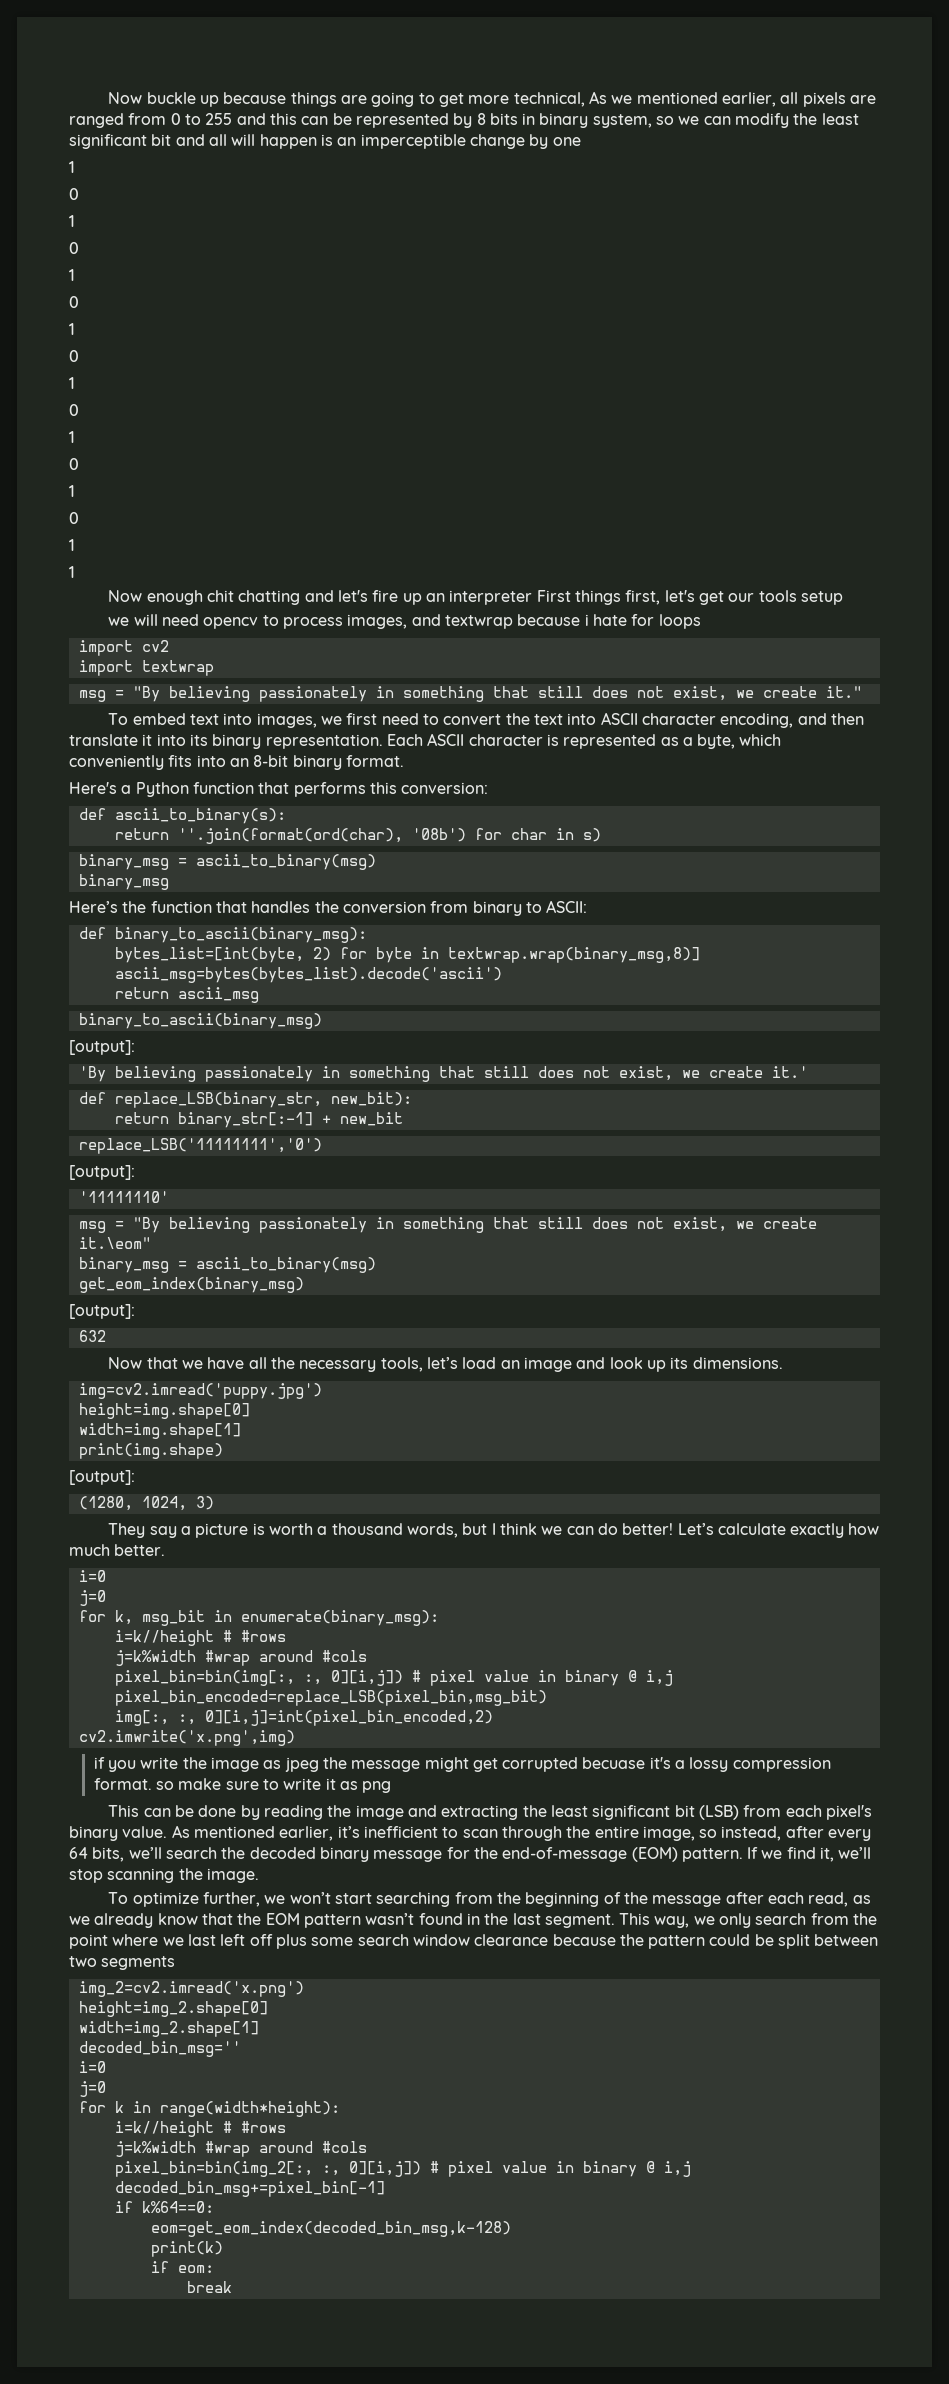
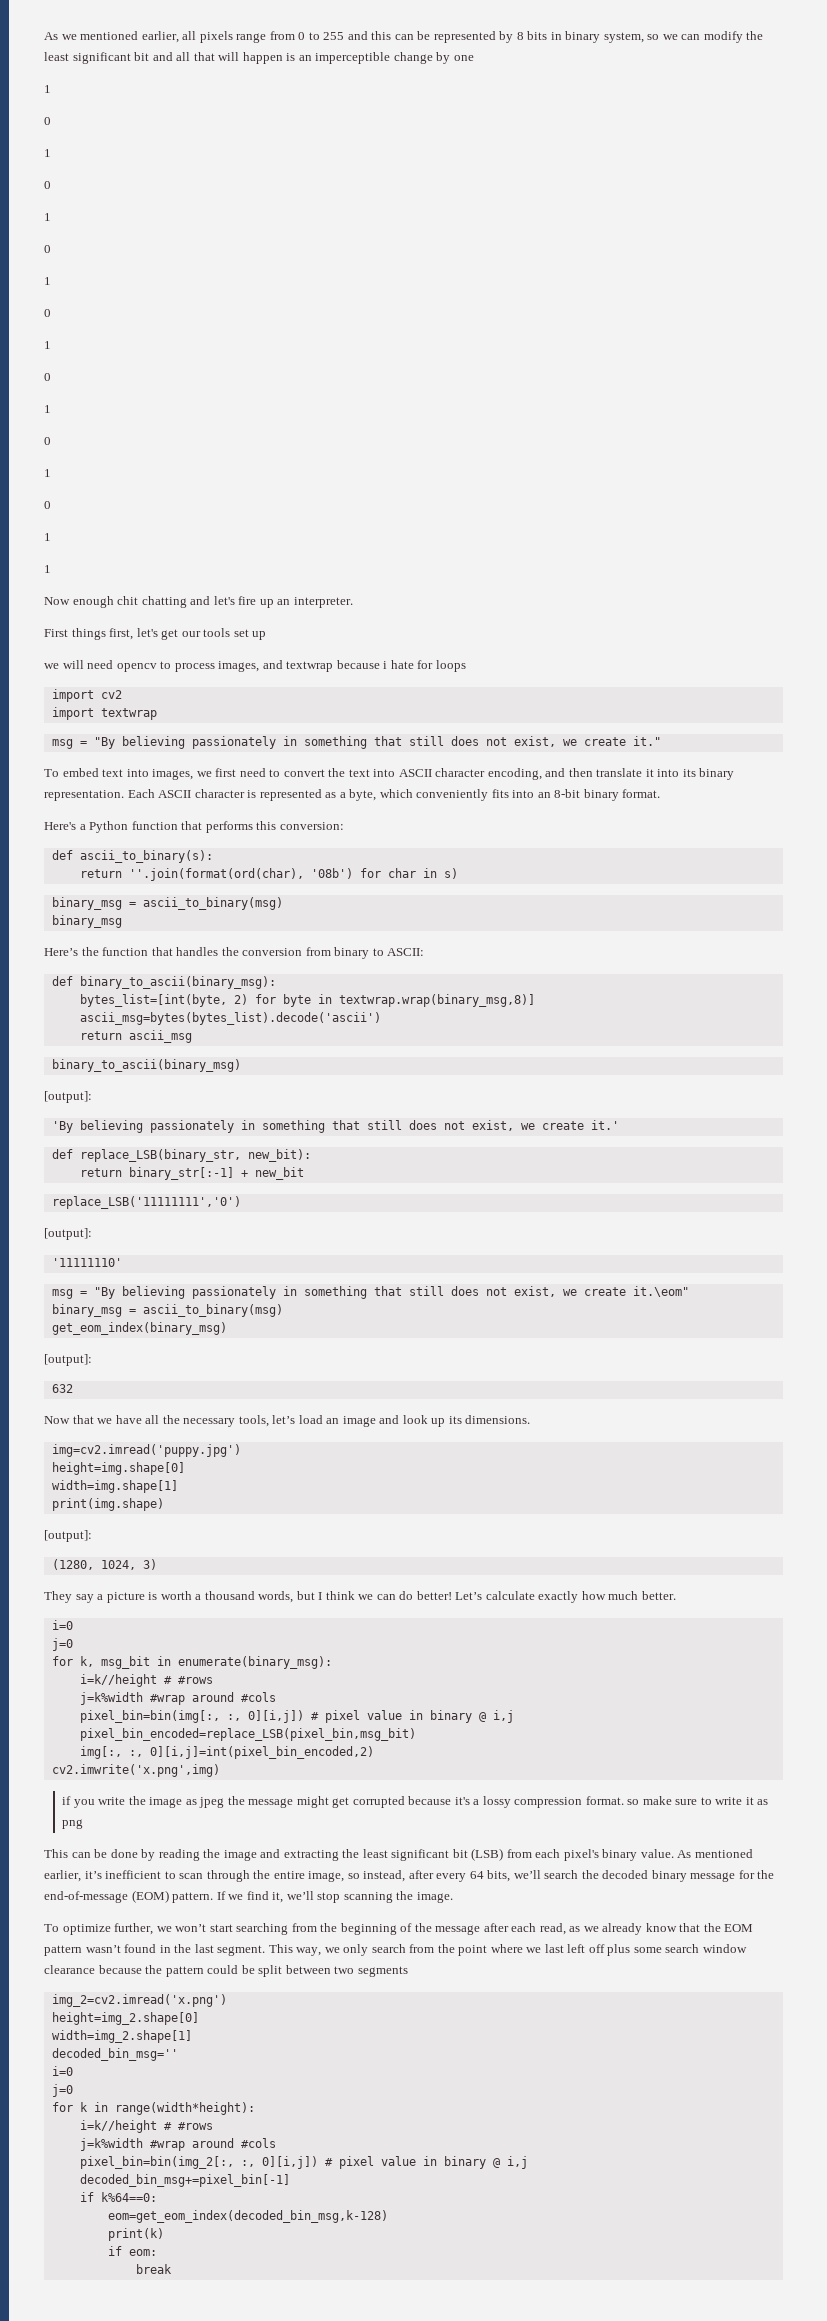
- Now buckle up because things are going to get more technical, As we mentioned earlier, all pixels are ranged from 0 to 255 and this can be represented by 8 bits in binary system, so we can modify the least significant bit and all will happen is an imperceptible change by one
+ As we mentioned earlier, all pixels range from 0 to 255 and this can be represented by 8 bits in binary system, so we can modify the least significant bit and all that will happen is an imperceptible change by one
- Now enough chit chatting and let's fire up an interpreter First things first, let's get our tools setup
+ Now enough chit chatting and let's fire up an interpreter.
+ First things first, let's get our tools set up
- if you write the image as jpeg the message might get corrupted becuase it's a lossy compression format. so make sure to write it as png
+ if you write the image as jpeg the message might get corrupted because it's a lossy compression format. so make sure to write it as png

